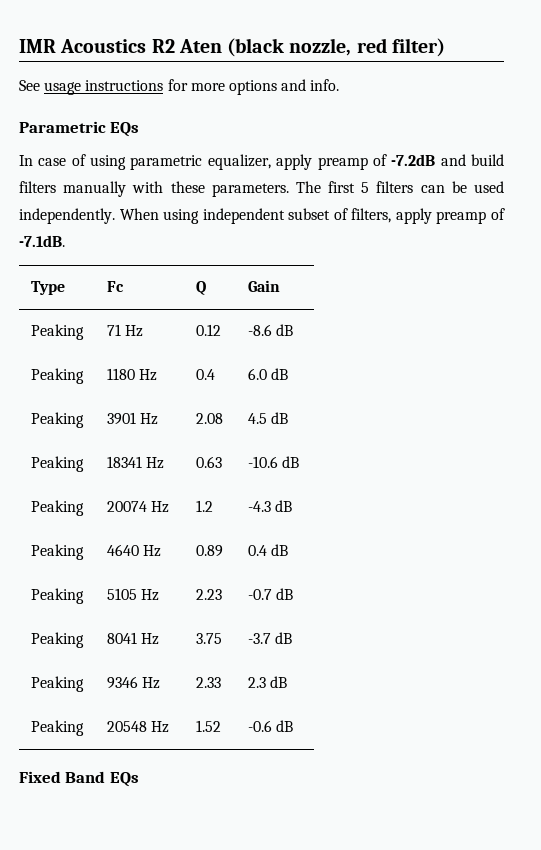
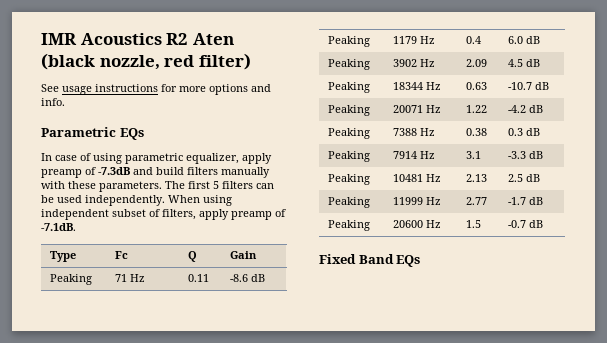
- In case of using parametric equalizer, apply preamp of -7.2dB and build filters manually with these parameters.
+ In case of using parametric equalizer, apply preamp of -7.3dB and build filters manually with these parameters.
- Peaking | 71 Hz | 0.12 | -8.6 dB
+ Peaking | 71 Hz | 0.11 | -8.6 dB
- Peaking | 1180 Hz | 0.4 | 6.0 dB
+ Peaking | 1179 Hz | 0.4 | 6.0 dB
- Peaking | 3901 Hz | 2.08 | 4.5 dB
+ Peaking | 3902 Hz | 2.09 | 4.5 dB
- Peaking | 18341 Hz | 0.63 | -10.6 dB
- Peaking | 20074 Hz | 1.2 | -4.3 dB
- Peaking | 4640 Hz | 0.89 | 0.4 dB
- Peaking | 5105 Hz | 2.23 | -0.7 dB
- Peaking | 8041 Hz | 3.75 | -3.7 dB
- Peaking | 9346 Hz | 2.33 | 2.3 dB
- Peaking | 20548 Hz | 1.52 | -0.6 dB
+ Peaking | 18344 Hz | 0.63 | -10.7 dB
+ Peaking | 20071 Hz | 1.22 | -4.2 dB
+ Peaking | 7388 Hz | 0.38 | 0.3 dB
+ Peaking | 7914 Hz | 3.1 | -3.3 dB
+ Peaking | 10481 Hz | 2.13 | 2.5 dB
+ Peaking | 11999 Hz | 2.77 | -1.7 dB
+ Peaking | 20600 Hz | 1.5 | -0.7 dB

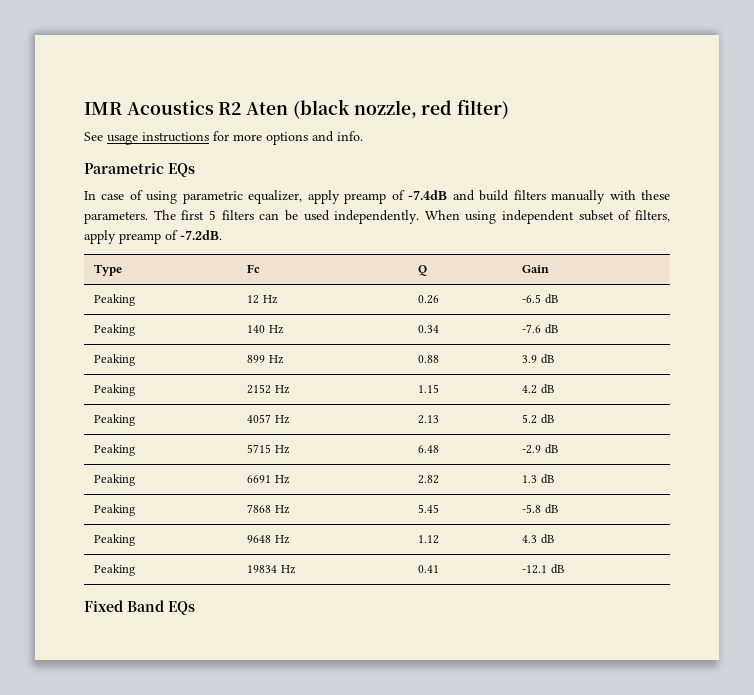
- In case of using parametric equalizer, apply preamp of -7.3dB and build filters manually with these parameters.
+ In case of using parametric equalizer, apply preamp of -7.4dB and build filters manually with these parameters.
- When using independent subset of filters, apply preamp of -7.1dB.
+ When using independent subset of filters, apply preamp of -7.2dB.
- Peaking | 71 Hz | 0.11 | -8.6 dB
- Peaking | 1179 Hz | 0.4 | 6.0 dB
- Peaking | 3902 Hz | 2.09 | 4.5 dB
- Peaking | 18344 Hz | 0.63 | -10.7 dB
- Peaking | 20071 Hz | 1.22 | -4.2 dB
- Peaking | 7388 Hz | 0.38 | 0.3 dB
- Peaking | 7914 Hz | 3.1 | -3.3 dB
- Peaking | 10481 Hz | 2.13 | 2.5 dB
- Peaking | 11999 Hz | 2.77 | -1.7 dB
- Peaking | 20600 Hz | 1.5 | -0.7 dB
+ Peaking | 12 Hz | 0.26 | -6.5 dB
+ Peaking | 140 Hz | 0.34 | -7.6 dB
+ Peaking | 899 Hz | 0.88 | 3.9 dB
+ Peaking | 2152 Hz | 1.15 | 4.2 dB
+ Peaking | 4057 Hz | 2.13 | 5.2 dB
+ Peaking | 5715 Hz | 6.48 | -2.9 dB
+ Peaking | 6691 Hz | 2.82 | 1.3 dB
+ Peaking | 7868 Hz | 5.45 | -5.8 dB
+ Peaking | 9648 Hz | 1.12 | 4.3 dB
+ Peaking | 19834 Hz | 0.41 | -12.1 dB

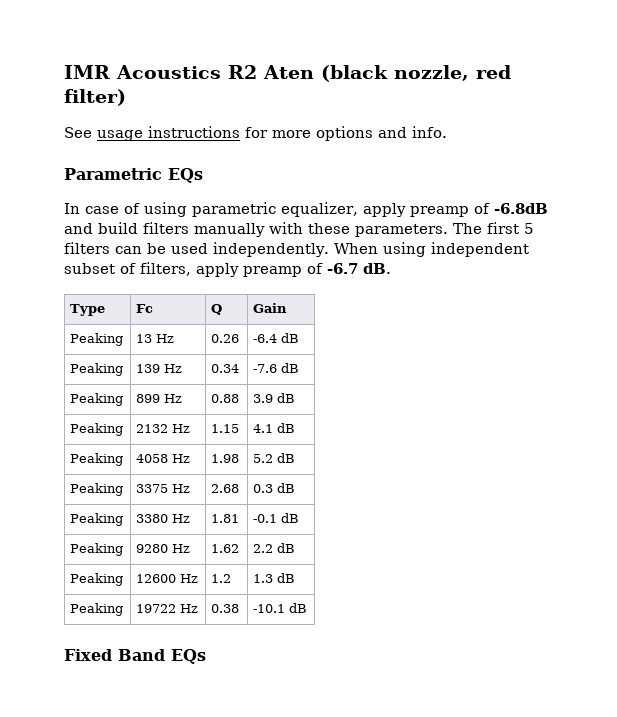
- In case of using parametric equalizer, apply preamp of -7.4dB and build filters manually with these parameters.
+ In case of using parametric equalizer, apply preamp of -6.8dB and build filters manually with these parameters.
- When using independent subset of filters, apply preamp of -7.2dB.
+ When using independent subset of filters, apply preamp of -6.7 dB.
- Peaking | 12 Hz | 0.26 | -6.5 dB
- Peaking | 140 Hz | 0.34 | -7.6 dB
+ Peaking | 13 Hz | 0.26 | -6.4 dB
+ Peaking | 139 Hz | 0.34 | -7.6 dB
- Peaking | 2152 Hz | 1.15 | 4.2 dB
- Peaking | 4057 Hz | 2.13 | 5.2 dB
+ Peaking | 2132 Hz | 1.15 | 4.1 dB
+ Peaking | 4058 Hz | 1.98 | 5.2 dB
- Peaking | 5715 Hz | 6.48 | -2.9 dB
- Peaking | 6691 Hz | 2.82 | 1.3 dB
+ Peaking | 3375 Hz | 2.68 | 0.3 dB
+ Peaking | 3380 Hz | 1.81 | -0.1 dB
+ Peaking | 9280 Hz | 1.62 | 2.2 dB
+ Peaking | 12600 Hz | 1.2 | 1.3 dB
- Peaking | 7868 Hz | 5.45 | -5.8 dB
- Peaking | 9648 Hz | 1.12 | 4.3 dB
- Peaking | 19834 Hz | 0.41 | -12.1 dB
+ Peaking | 19722 Hz | 0.38 | -10.1 dB

